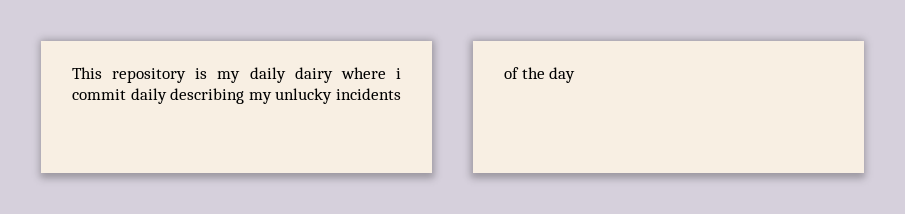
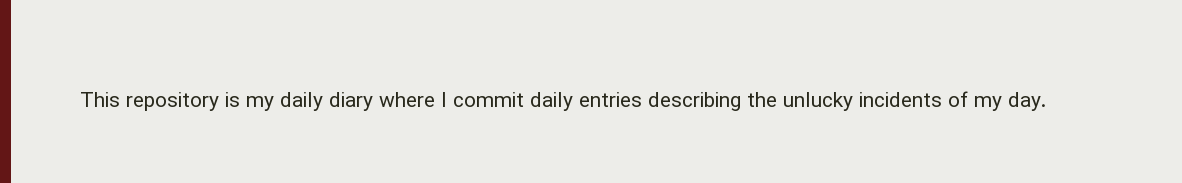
- This repository is my daily dairy where i commit daily describing my unlucky incidents of the day
+ This repository is my daily diary where I commit daily entries describing the unlucky incidents of my day.

